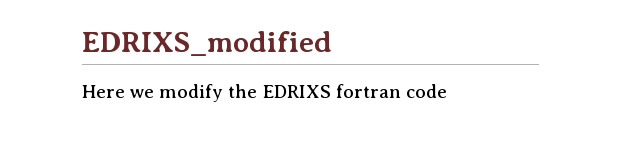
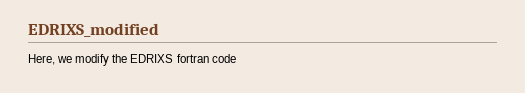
- Here we modify the EDRIXS fortran code
+ Here, we modify the EDRIXS fortran code

